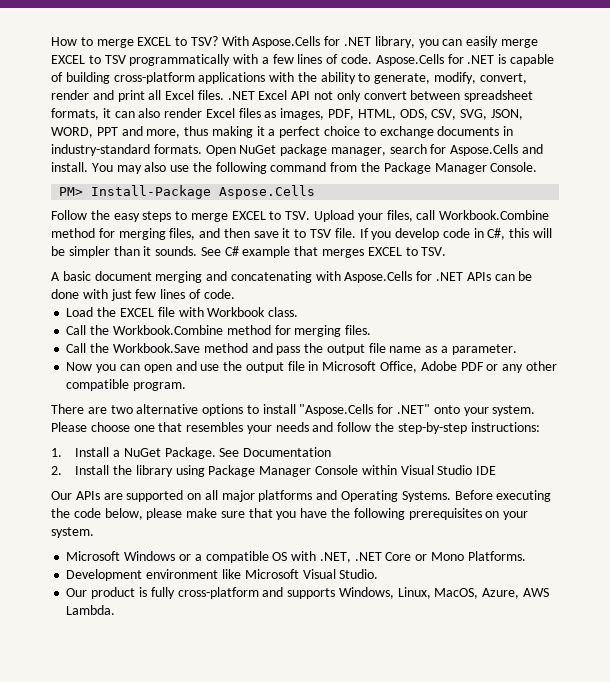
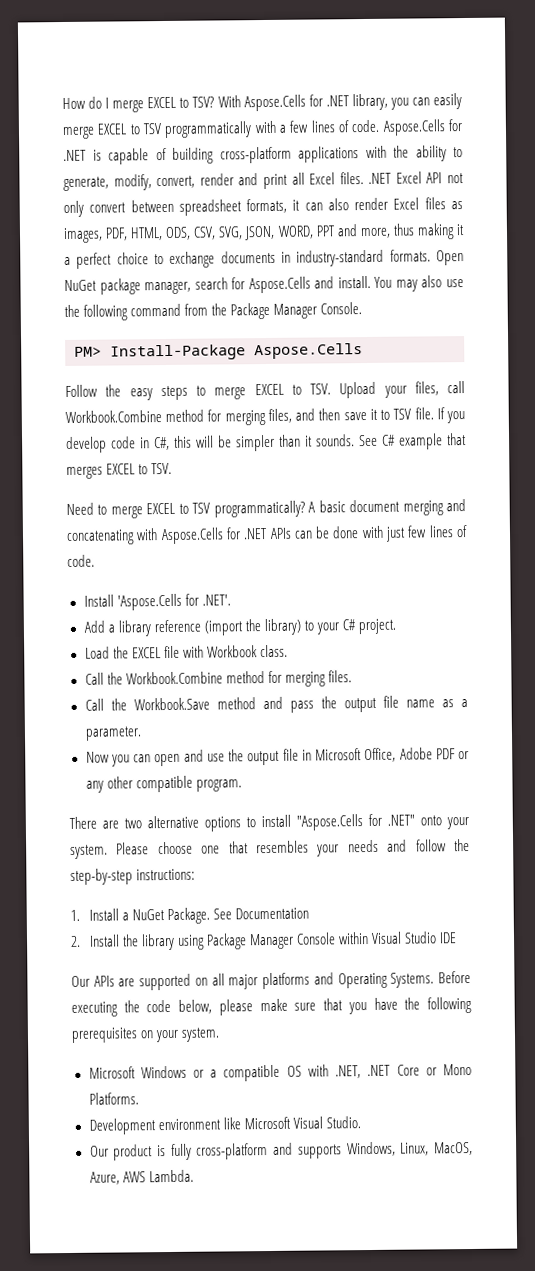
- How to merge EXCEL to TSV?
+ How do I merge EXCEL to TSV?
+ Need to merge EXCEL to TSV programmatically?
+ Install 'Aspose.Cells for .NET'.
+ Add a library reference (import the library) to your C# project.

